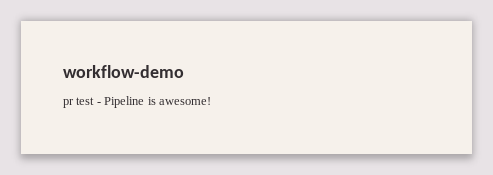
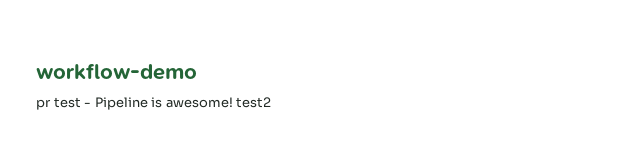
- pr test - Pipeline is awesome!
+ pr test - Pipeline is awesome! test2

